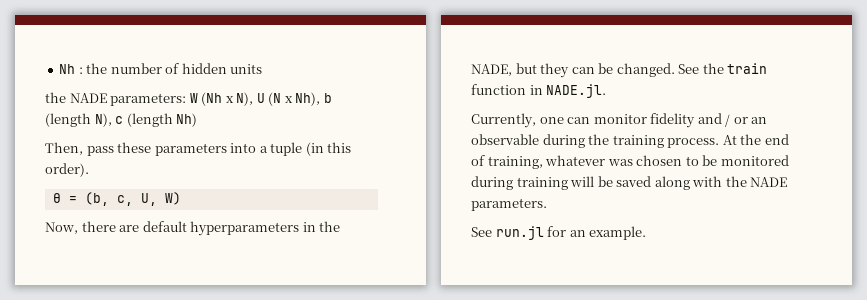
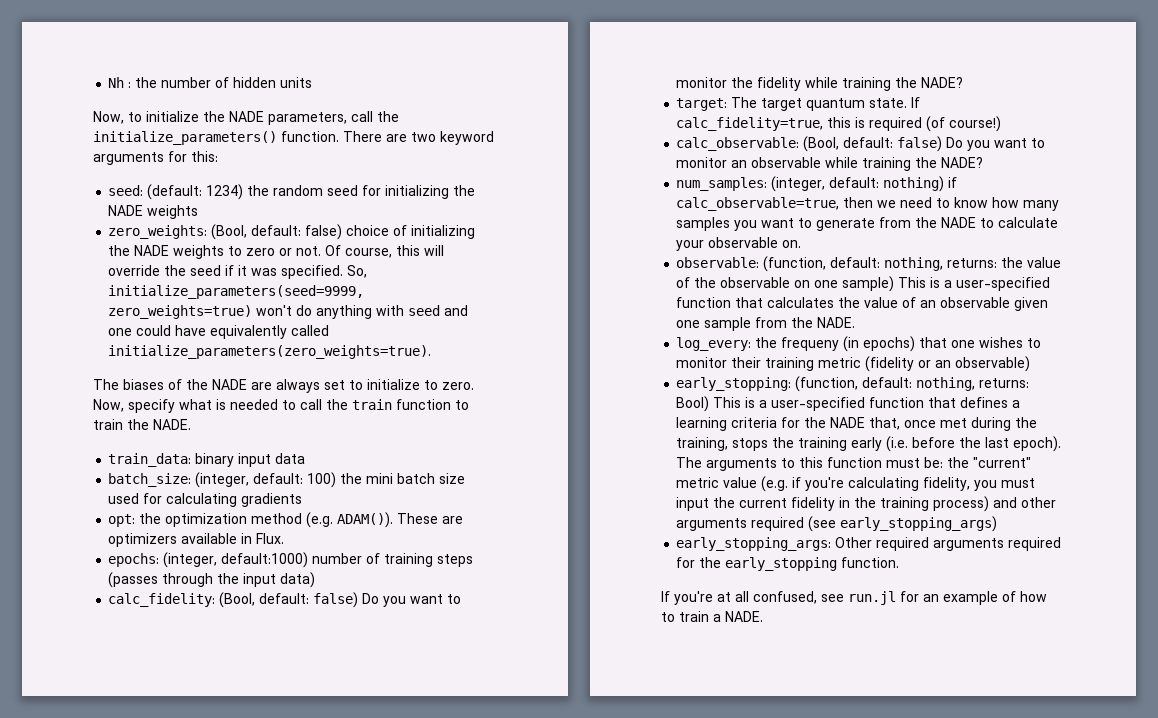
- the NADE parameters: W (Nh x N), U (N x Nh), b (length N), c (length Nh)
- Then, pass these parameters into a tuple (in this order).
- θ = (b, c, U, W)
- Now, there are default hyperparameters in the NADE, but they can be changed. See the train function in NADE.jl.
- Currently, one can monitor fidelity and / or an observable during the training process. At the end of training, whatever was chosen to be monitored during training will be saved along with the NADE parameters.
- See run.jl for an example.
+ Now, to initialize the NADE parameters, call the initialize_parameters() function. There are two keyword arguments for this:
+ seed: (default: 1234) the random seed for initializing the NADE weights
+ zero_weights: (Bool, default: false) choice of initializing the NADE weights to zero or not. Of course, this will override the seed if it was specified. So, initialize_parameters(seed=9999, zero_weights=true) won't do anything with seed and one could have equivalently called initialize_parameters(zero_weights=true).
+ The biases of the NADE are always set to initialize to zero. Now, specify what is needed to call the train function to train the NADE.
+ train_data: binary input data
+ batch_size: (integer, default: 100) the mini batch size used for calculating gradients
+ opt: the optimization method (e.g. ADAM()). These are optimizers available in Flux.
+ epochs: (integer, default:1000) number of training steps (passes through the input data)
+ calc_fidelity: (Bool, default: false) Do you want to monitor the fidelity while training the NADE?
+ target: The target quantum state. If calc_fidelity=true, this is required (of course!)
+ calc_observable: (Bool, default: false) Do you want to monitor an observable while training the NADE?
+ num_samples: (integer, default: nothing) if calc_observable=true, then we need to know how many samples you want to generate from the NADE to calculate your observable on.
+ observable: (function, default: nothing, returns: the value of the observable on one sample) This is a user-specified function that calculates the value of an observable given one sample from the NADE.
+ log_every: the frequeny (in epochs) that one wishes to monitor their training metric (fidelity or an observable)
+ early_stopping: (function, default: nothing, returns: Bool) This is a user-specified function that defines a learning criteria for the NADE that, once met during the training, stops the training early (i.e. before the last epoch). The arguments to this function must be: the "current" metric value (e.g. if you're calculating fidelity, you must input the current fidelity in the training process) and other arguments required (see early_stopping_args)
+ early_stopping_args: Other required arguments required for the early_stopping function.
+ If you're at all confused, see run.jl for an example of how to train a NADE.

